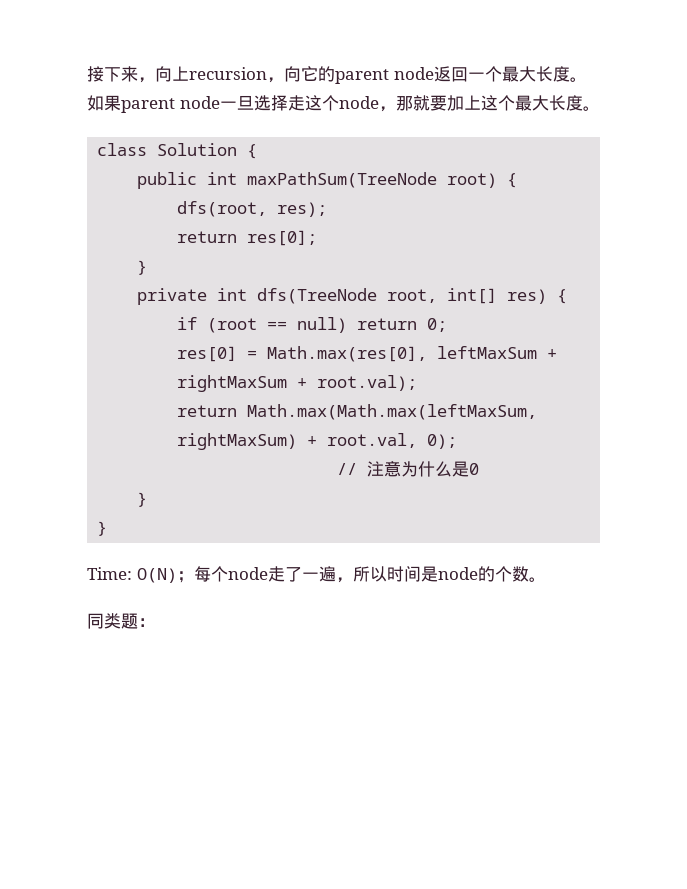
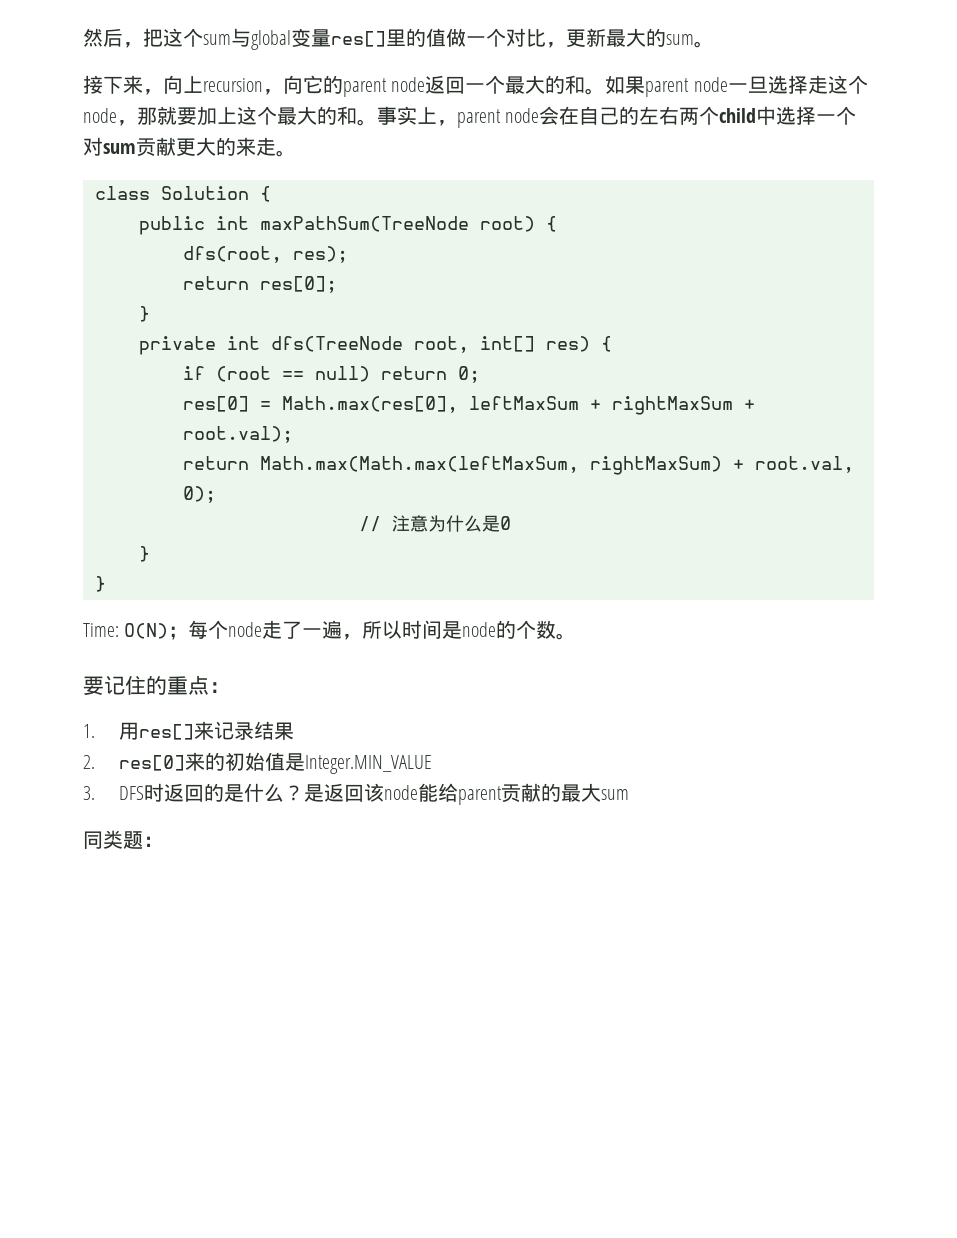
+ 然后，把这个sum与global变量res[]里的值做一个对比，更新最大的sum。
- 接下来，向上recursion，向它的parent node返回一个最大长度。
+ 接下来，向上recursion，向它的parent node返回一个最大的和。
- 如果parent node一旦选择走这个node，那就要加上这个最大长度。
+ 如果parent node一旦选择走这个node，那就要加上这个最大的和。事实上，parent node会在自己的左右两个child中选择一个对sum贡献更大的来走。
+ 要记住的重点：
+ 1.用res[]来记录结果
+ 2. res[0]来的初始值是Integer.MIN_VALUE
+ 3. DFS时返回的是什么？是返回该node能给parent贡献的最大sum

